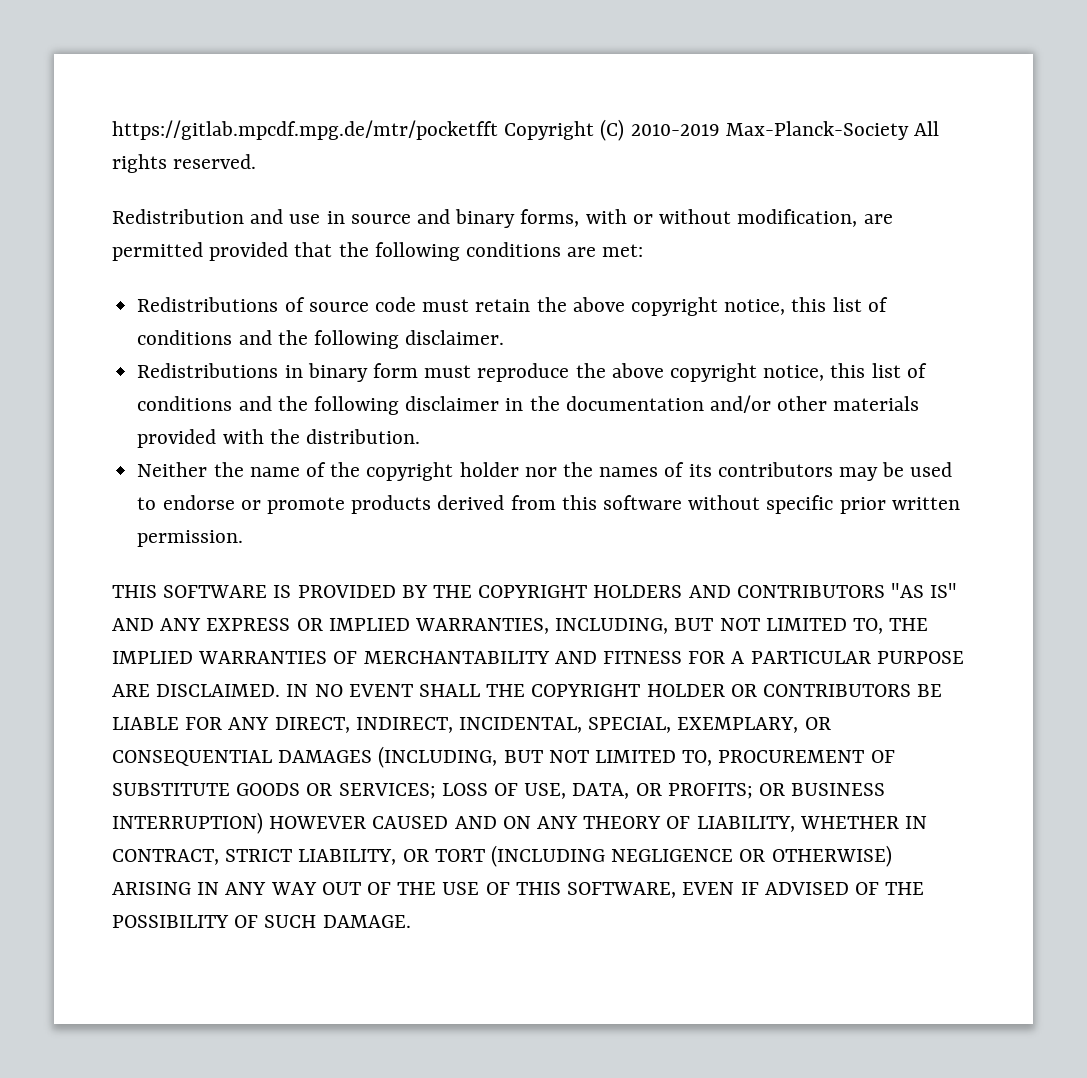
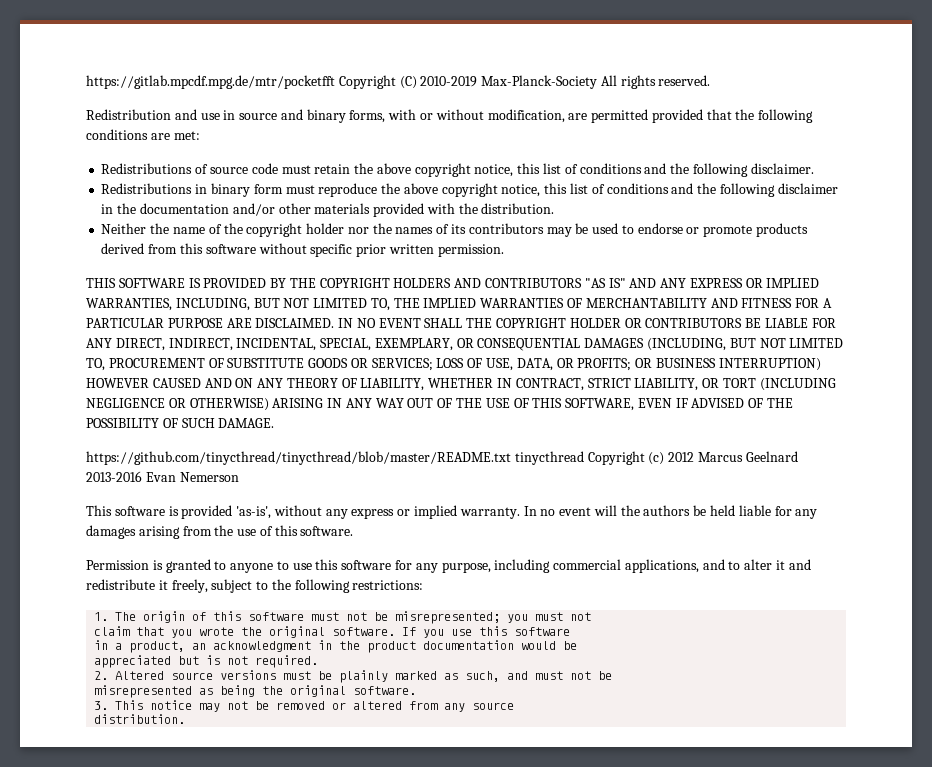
+ https://github.com/tinycthread/tinycthread/blob/master/README.txt tinycthread Copyright (c) 2012 Marcus Geelnard 2013-2016 Evan Nemerson
+ This software is provided 'as-is', without any express or implied warranty. In no event will the authors be held liable for any damages arising from the use of this software.
+ Permission is granted to anyone to use this software for any purpose, including commercial applications, and to alter it and redistribute it freely, subject to the following restrictions:
+ 1. The origin of this software must not be misrepresented; you must not
+ claim that you wrote the original software. If you use this software
+ in a product, an acknowledgment in the product documentation would be
+ appreciated but is not required.
+ 2. Altered source versions must be plainly marked as such, and must not be
+ misrepresented as being the original software.
+ 3. This notice may not be removed or altered from any source
+ distribution.

